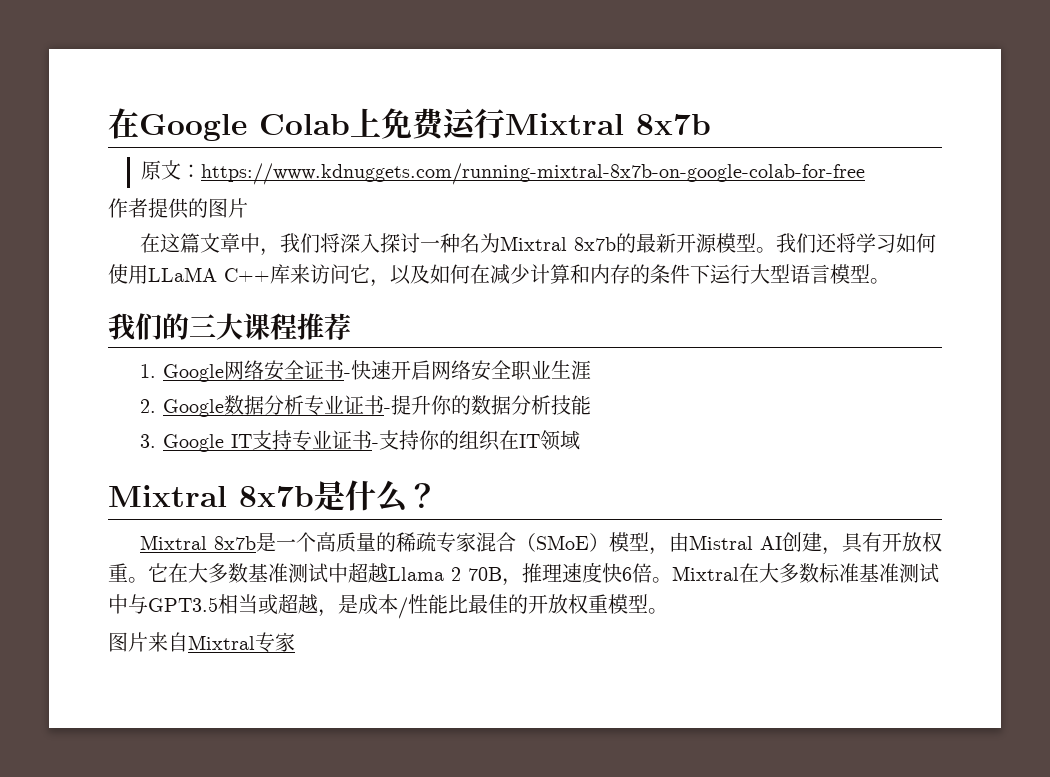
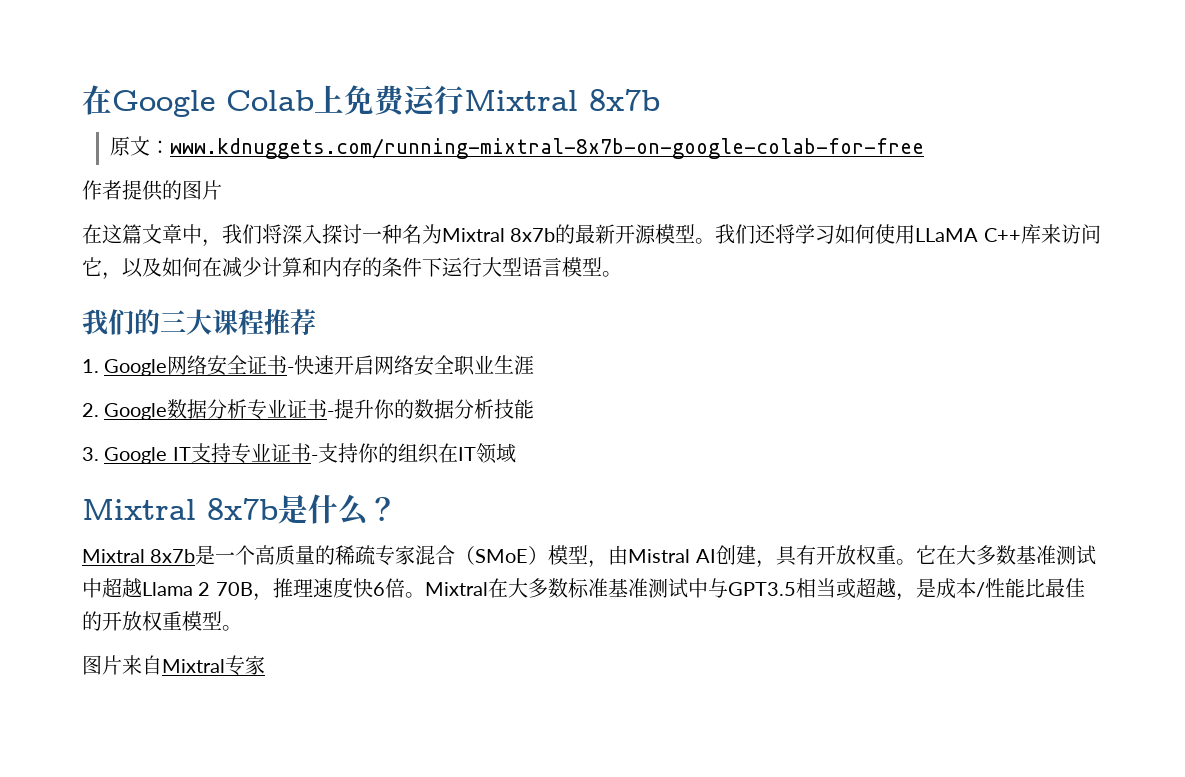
- 原文：https://www.kdnuggets.com/running-mixtral-8x7b-on-google-colab-for-free
+ 原文：www.kdnuggets.com/running-mixtral-8x7b-on-google-colab-for-free

